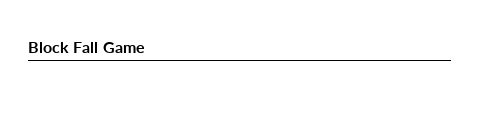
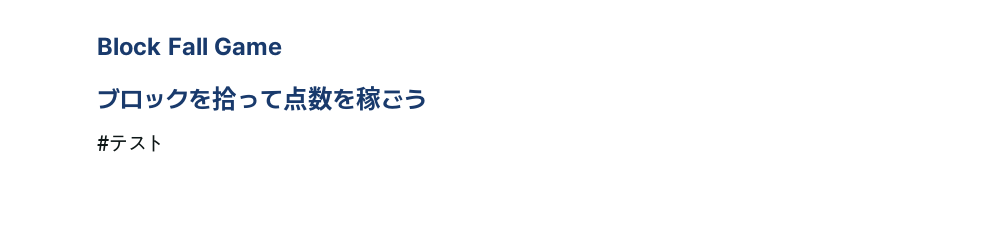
+ ブロックを拾って点数を稼ごう
+ #テスト

